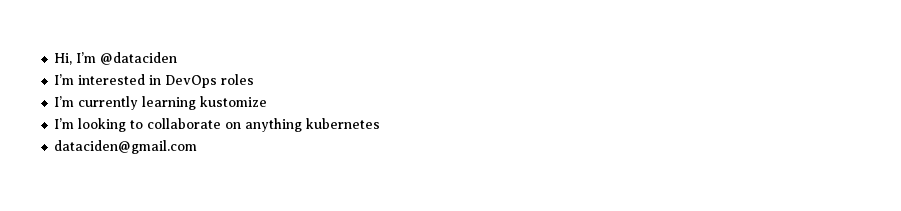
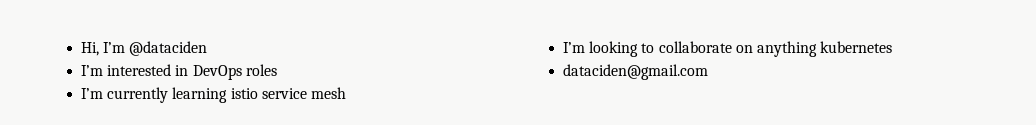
- I’m currently learning kustomize
+ I’m currently learning istio service mesh

